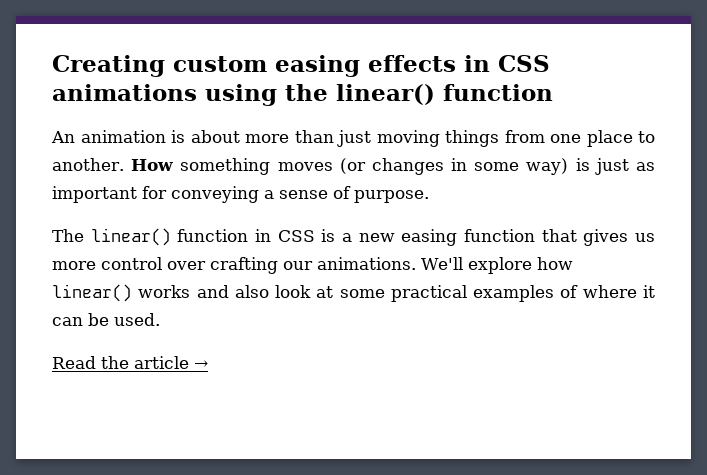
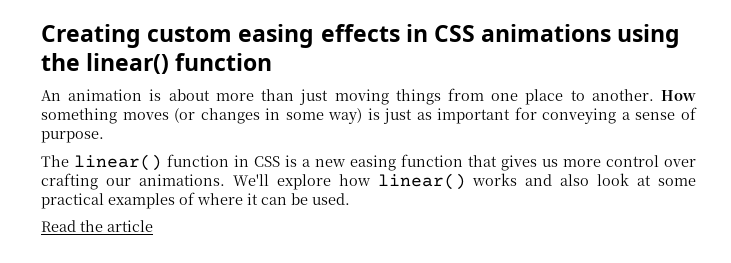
- Read the article →
+ Read the article

